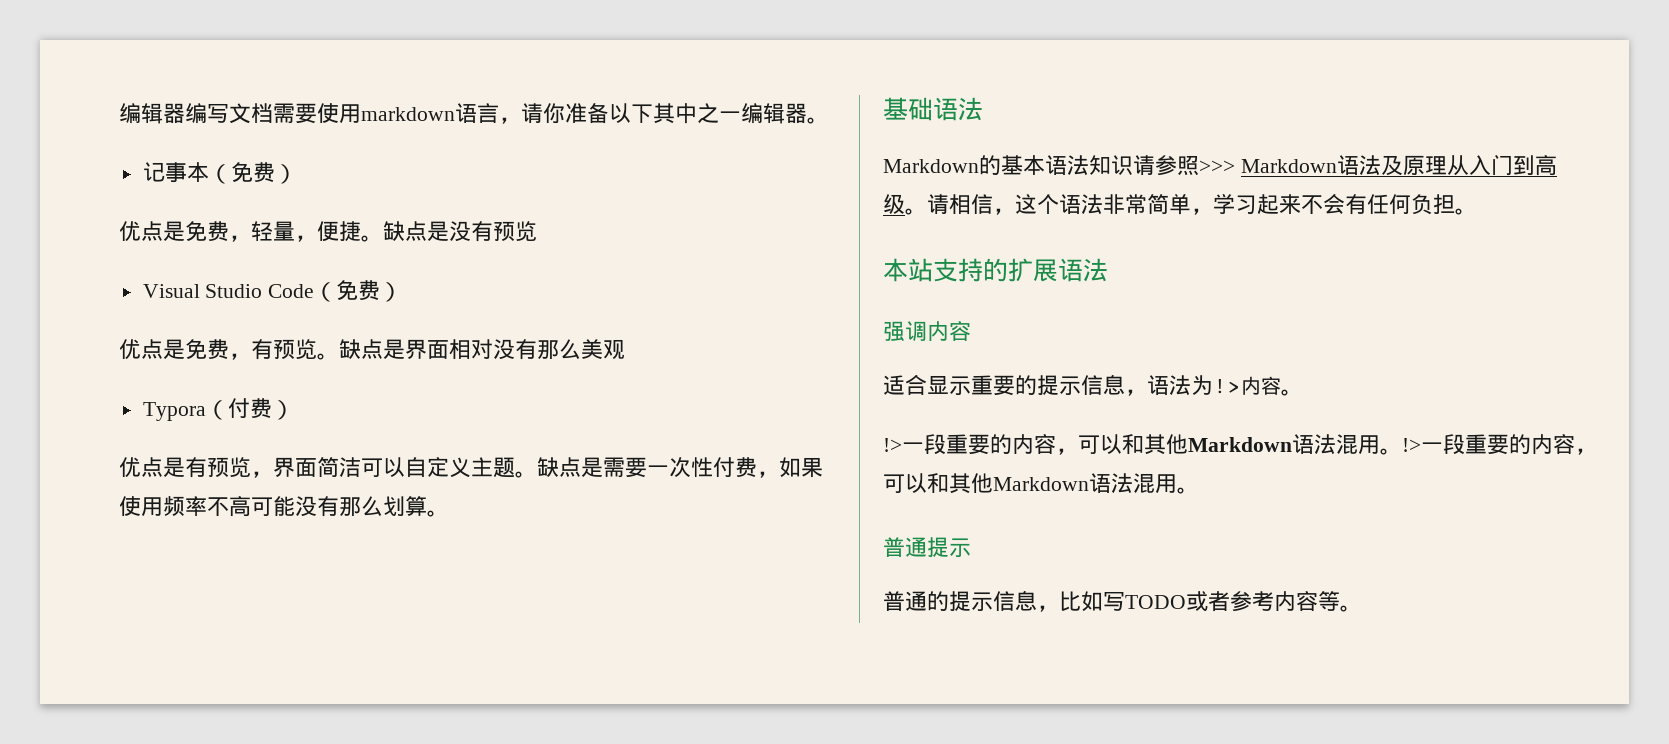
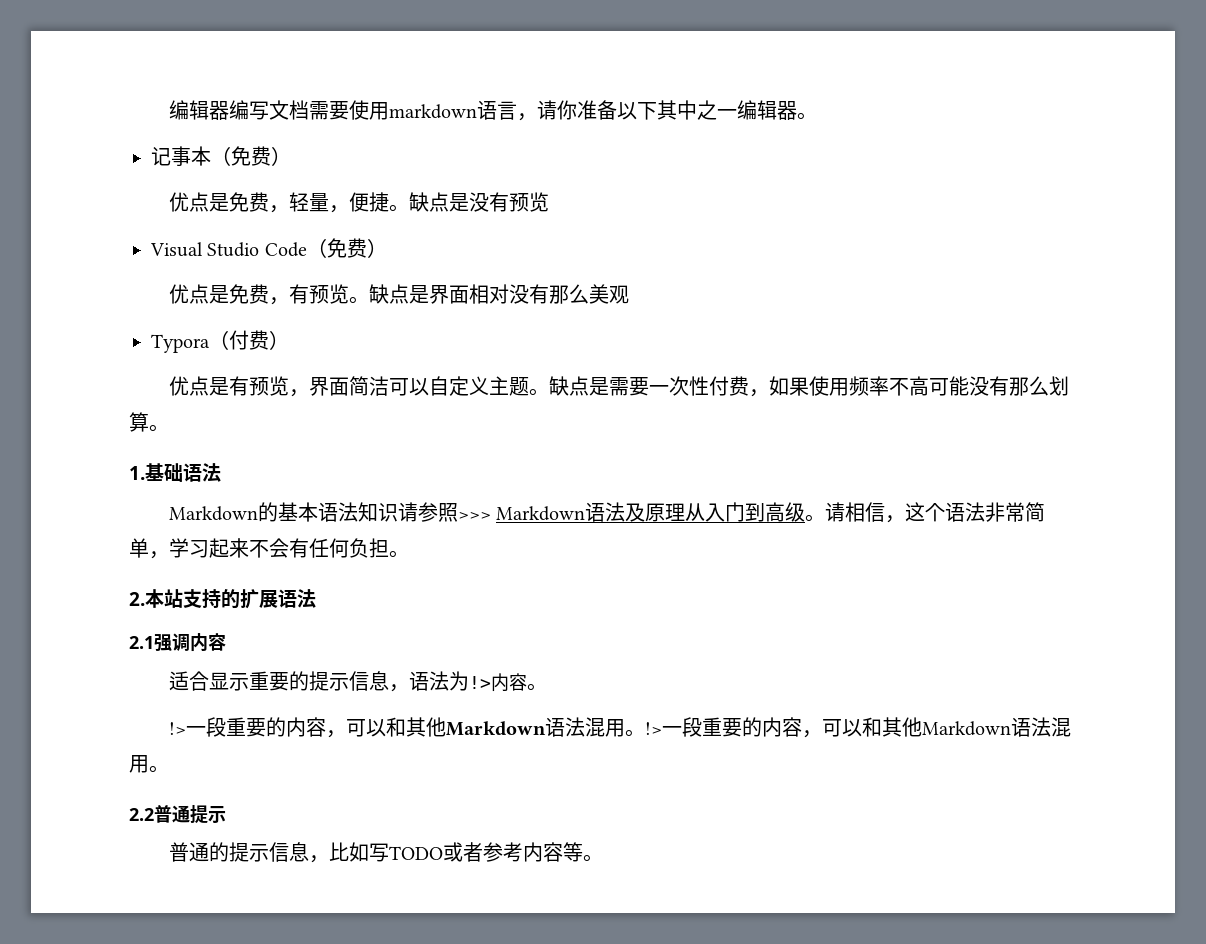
- 基础语法
+ 1.基础语法
- 本站支持的扩展语法
+ 2.本站支持的扩展语法
- 强调内容
+ 2.1强调内容
- 普通提示
+ 2.2普通提示

